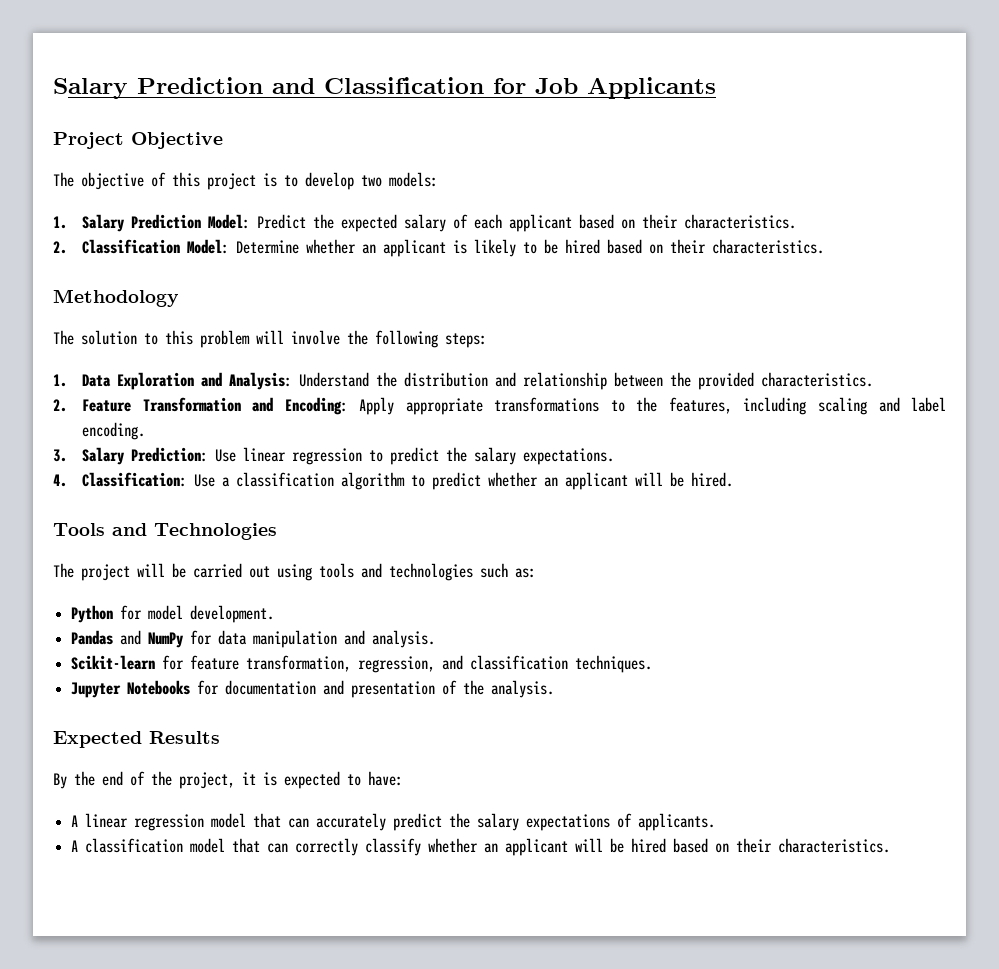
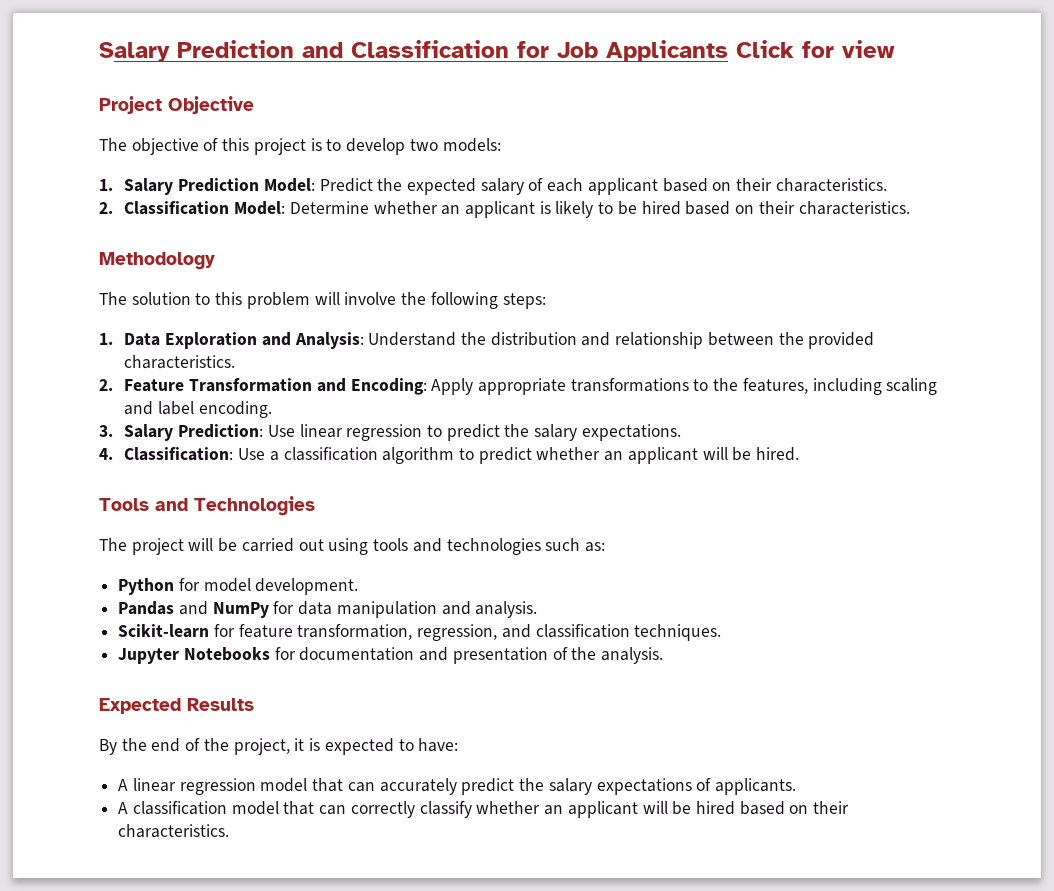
- Salary Prediction and Classification for Job Applicants
+ Salary Prediction and Classification for Job Applicants Click for view

